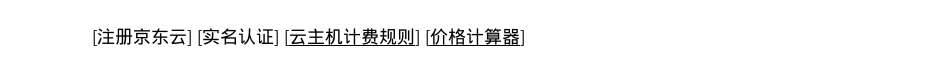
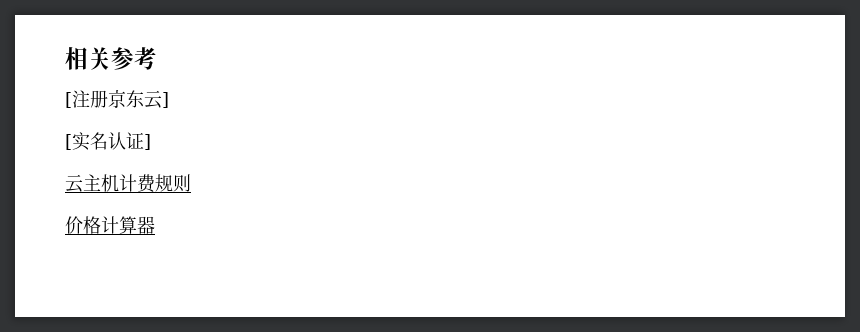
+ 相关参考
- [注册京东云] [实名认证] [云主机计费规则] [价格计算器]
+ [注册京东云]
+ [实名认证]
+ 云主机计费规则
+ 价格计算器

